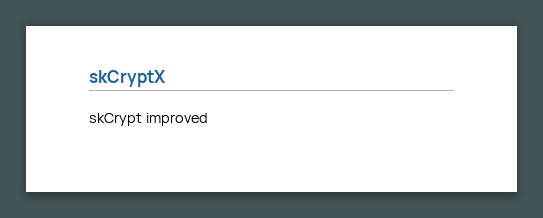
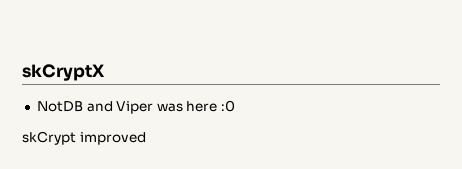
+ NotDB and Viper was here :0

